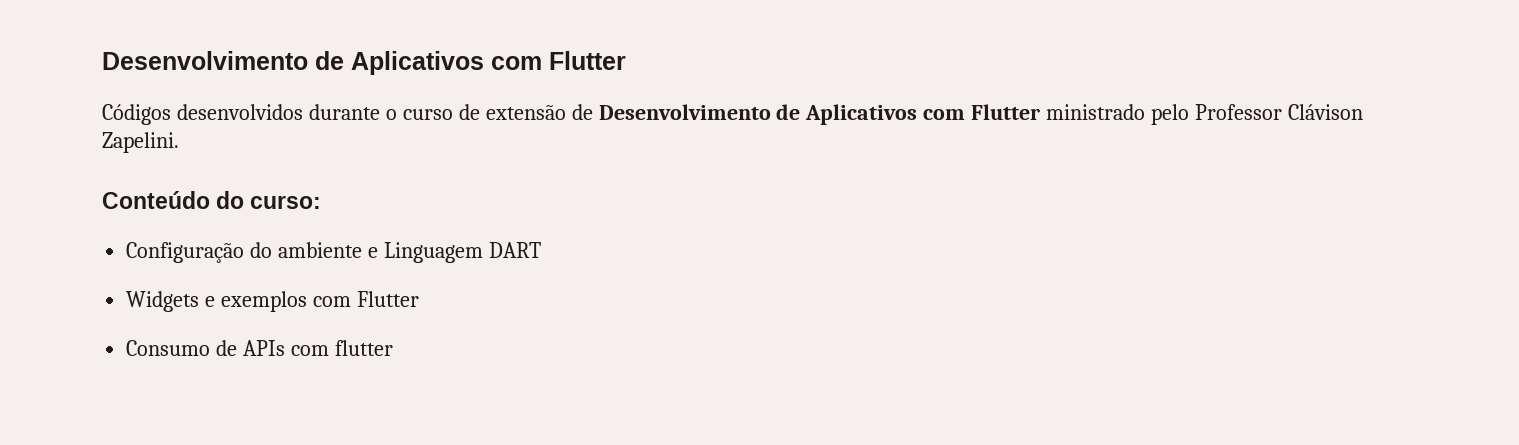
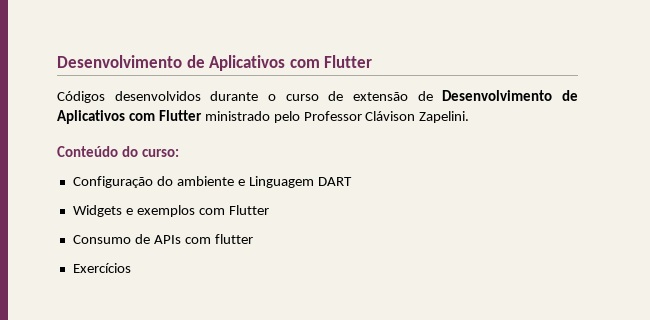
+ Exercícios

